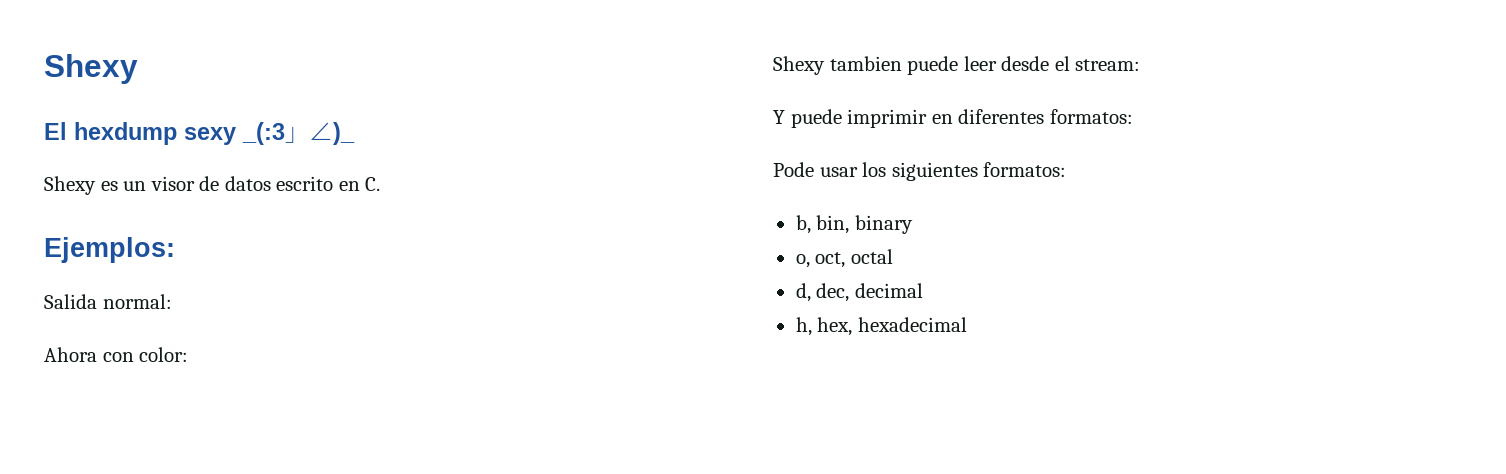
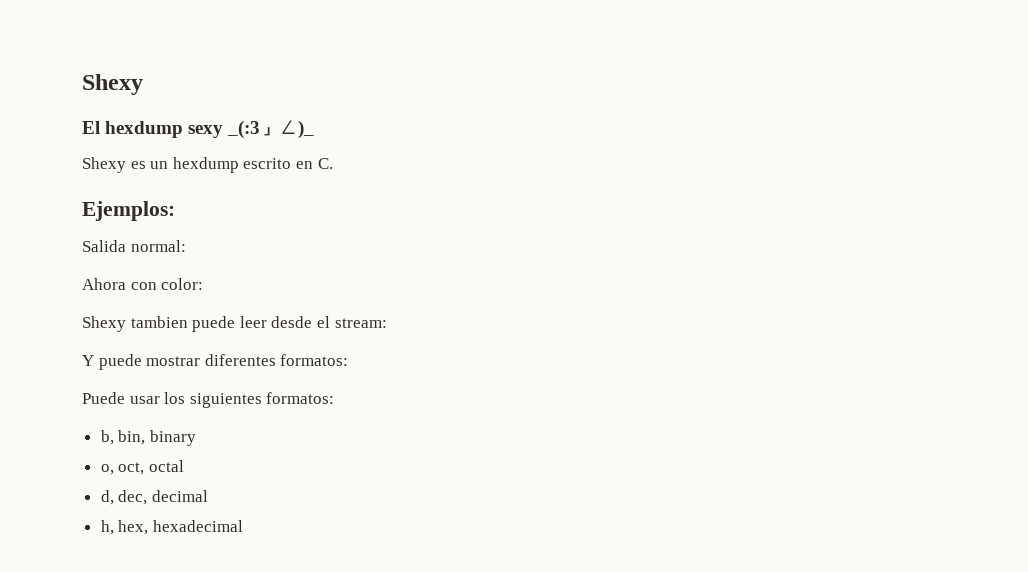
- Shexy es un visor de datos escrito en C.
+ Shexy es un hexdump escrito en C.
- Y puede imprimir en diferentes formatos:
+ Y puede mostrar diferentes formatos:
- Pode usar los siguientes formatos:
+ Puede usar los siguientes formatos:

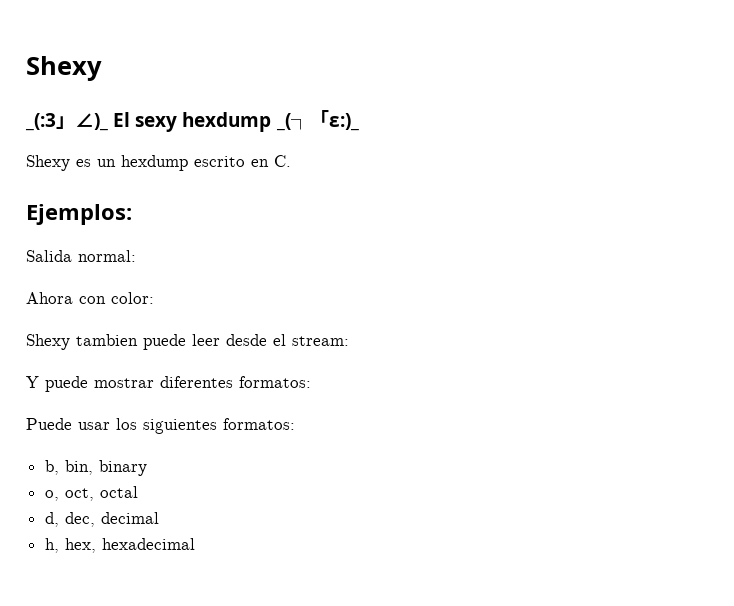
- El hexdump sexy _(:3」∠)_
+ _(:3」∠)_ El sexy hexdump _(┐「ε:)_

